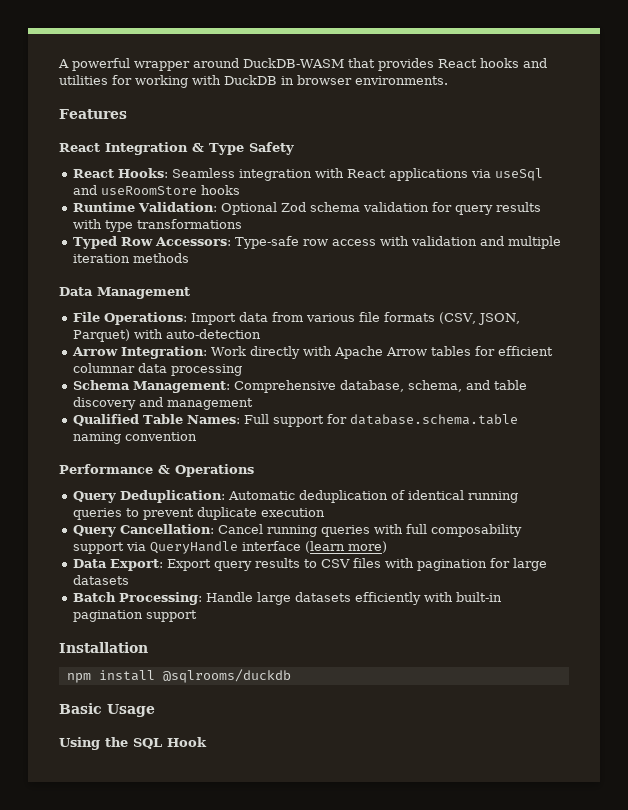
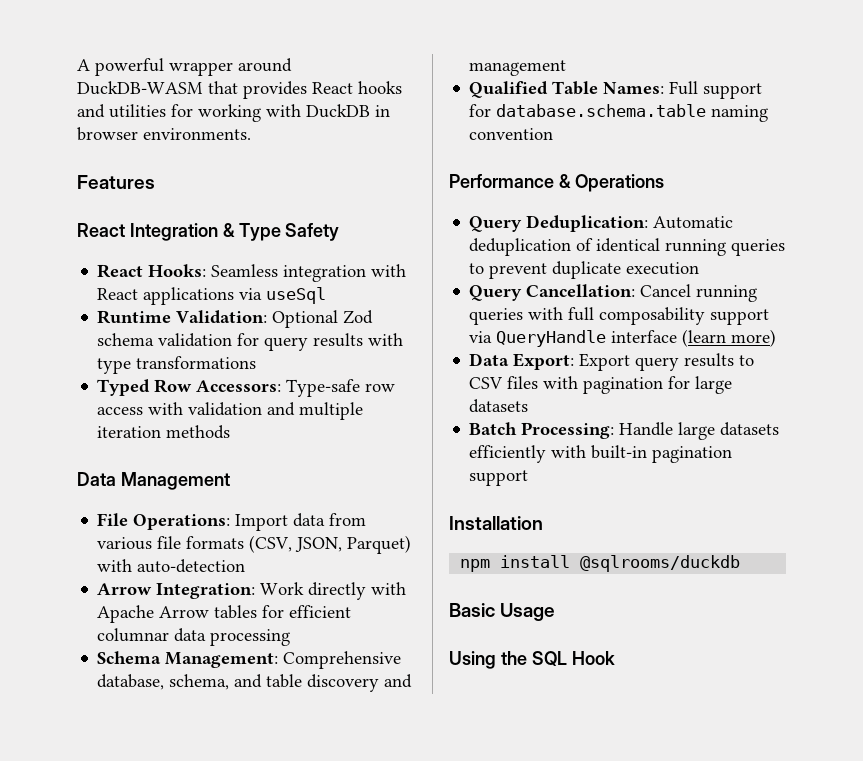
- React Hooks: Seamless integration with React applications via useSql and useRoomStore hooks
+ React Hooks: Seamless integration with React applications via useSql

